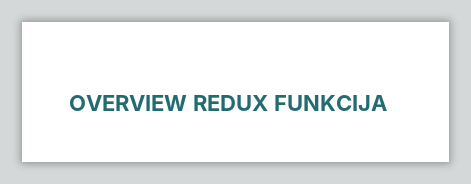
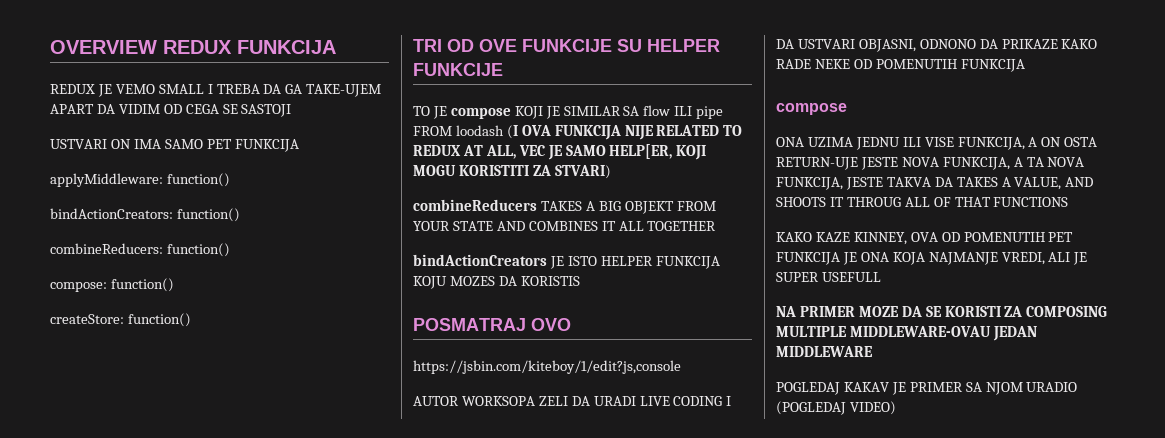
+ REDUX JE VEMO SMALL I TREBA DA GA TAKE-UJEM APART DA VIDIM OD CEGA SE SASTOJI
+ USTVARI ON IMA SAMO PET FUNKCIJA
+ applyMiddleware: function()
+ bindActionCreators: function()
+ combineReducers: function()
+ compose: function()
+ createStore: function()
+ TRI OD OVE FUNKCIJE SU HELPER FUNKCIJE
+ TO JE compose KOJI JE SIMILAR SA flow ILI pipe FROM loodash (I OVA FUNKCIJA NIJE RELATED TO REDUX AT ALL, VEC JE SAMO HELP[ER, KOJI MOGU KORISTITI ZA STVARI)
+ combineReducers TAKES A BIG OBJEKT FROM YOUR STATE AND COMBINES IT ALL TOGETHER
+ bindActionCreators JE ISTO HELPER FUNKCIJA KOJU MOZES DA KORISTIS
+ POSMATRAJ OVO
+ https://jsbin.com/kiteboy/1/edit?js,console
+ AUTOR WORKSOPA ZELI DA URADI LIVE CODING I DA USTVARI OBJASNI, ODNONO DA PRIKAZE KAKO RADE NEKE OD POMENUTIH FUNKCIJA
+ compose
+ ONA UZIMA JEDNU ILI VISE FUNKCIJA, A ON OSTA RETURN-UJE JESTE NOVA FUNKCIJA, A TA NOVA FUNKCIJA, JESTE TAKVA DA TAKES A VALUE, AND SHOOTS IT THROUG ALL OF THAT FUNCTIONS
+ KAKO KAZE KINNEY, OVA OD POMENUTIH PET FUNKCIJA JE ONA KOJA NAJMANJE VREDI, ALI JE SUPER USEFULL
+ NA PRIMER MOZE DA SE KORISTI ZA COMPOSING MULTIPLE MIDDLEWARE-OVAU JEDAN MIDDLEWARE
+ POGLEDAJ KAKAV JE PRIMER SA NJOM URADIO (POGLEDAJ VIDEO)

